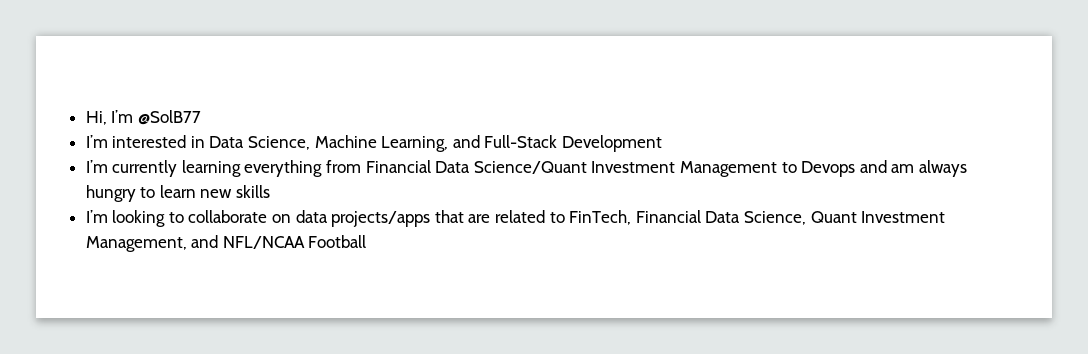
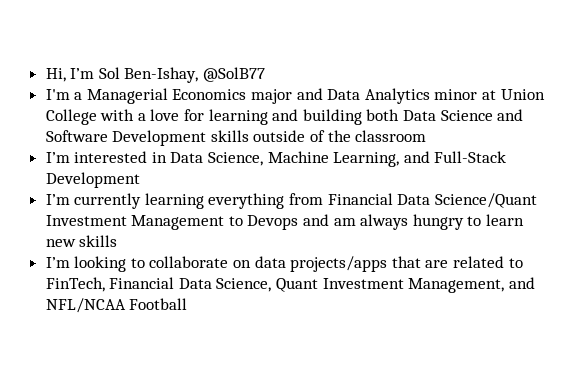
- Hi, I’m @SolB77
+ Hi, I’m Sol Ben-Ishay, @SolB77
+ I'm a Managerial Economics major and Data Analytics minor at Union College with a love for learning and building both Data Science and Software Development skills outside of the classroom

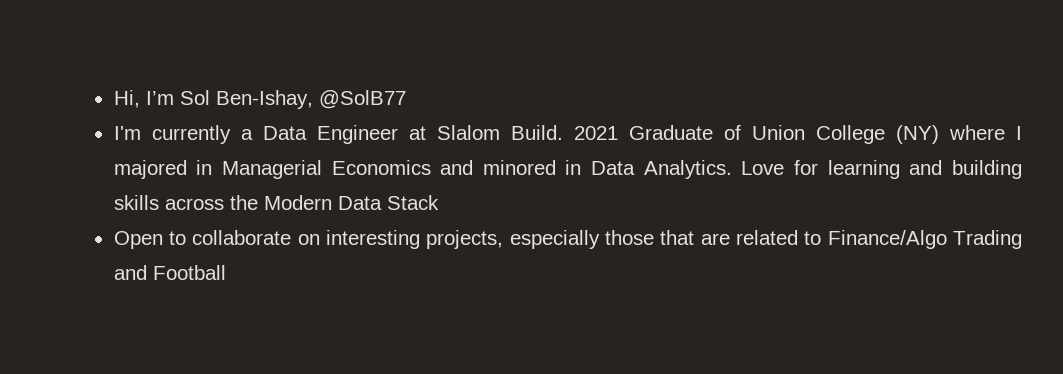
- I'm a Managerial Economics major and Data Analytics minor at Union College with a love for learning and building both Data Science and Software Development skills outside of the classroom
- I’m interested in Data Science, Machine Learning, and Full-Stack Development
- I’m currently learning everything from Financial Data Science/Quant Investment Management to Devops and am always hungry to learn new skills
- I’m looking to collaborate on data projects/apps that are related to FinTech, Financial Data Science, Quant Investment Management, and NFL/NCAA Football
+ I'm currently a Data Engineer at Slalom Build. 2021 Graduate of Union College (NY) where I majored in Managerial Economics and minored in Data Analytics. Love for learning and building skills across the Modern Data Stack
+ Open to collaborate on interesting projects, especially those that are related to Finance/Algo Trading and Football

